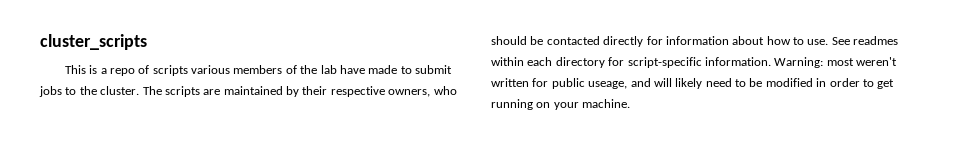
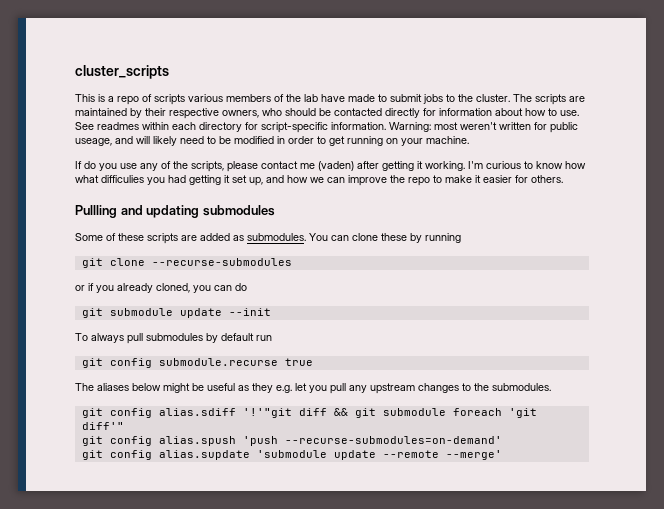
+ If do you use any of the scripts, please contact me (vaden) after getting it working. I'm curious to know how what difficulies you had getting it set up, and how we can improve the repo to make it easier for others.
+ Pullling and updating submodules
+ Some of these scripts are added as submodules. You can clone these by running
+ git clone --recurse-submodules
+ or if you already cloned, you can do
+ git submodule update --init
+ To always pull submodules by default run
+ git config submodule.recurse true
+ The aliases below might be useful as they e.g. let you pull any upstream changes to the submodules.
+ git config alias.sdiff '!'"git diff && git submodule foreach 'git diff'"
+ git config alias.spush 'push --recurse-submodules=on-demand'
+ git config alias.supdate 'submodule update --remote --merge'

